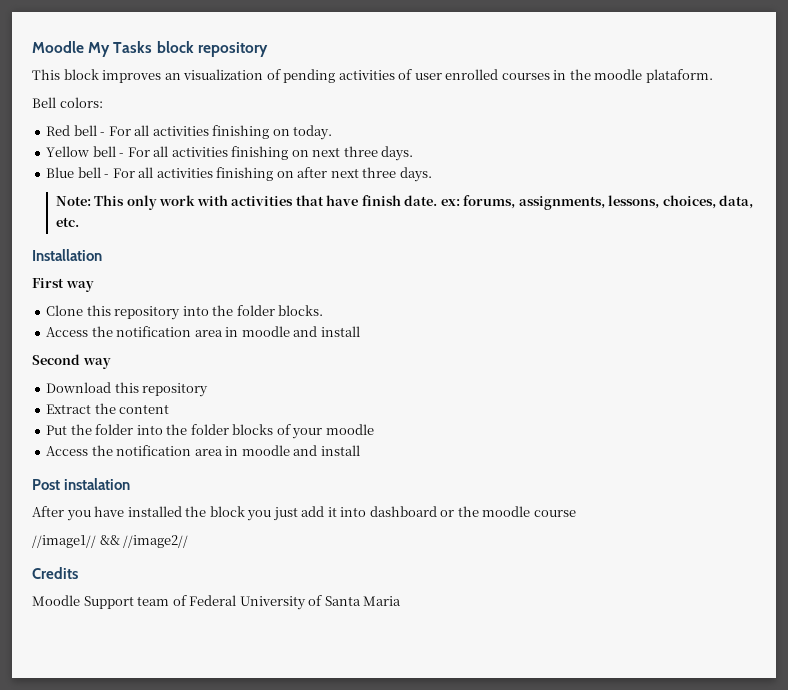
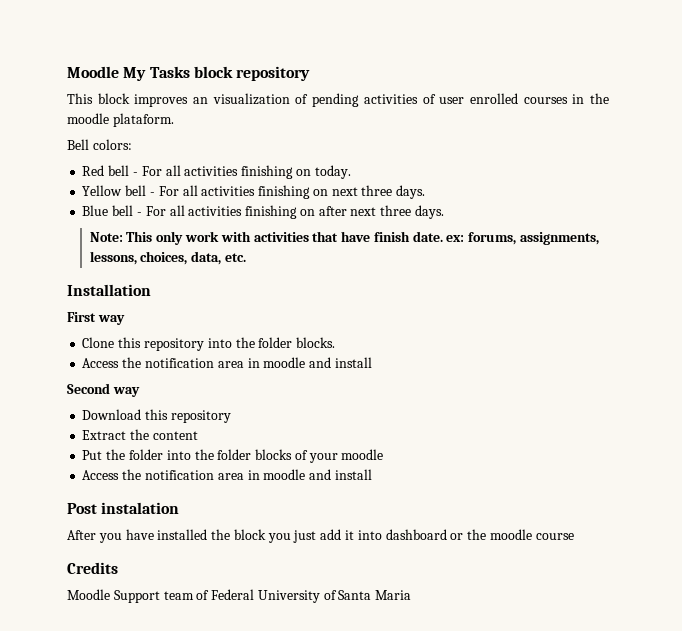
- //image1// && //image2//

